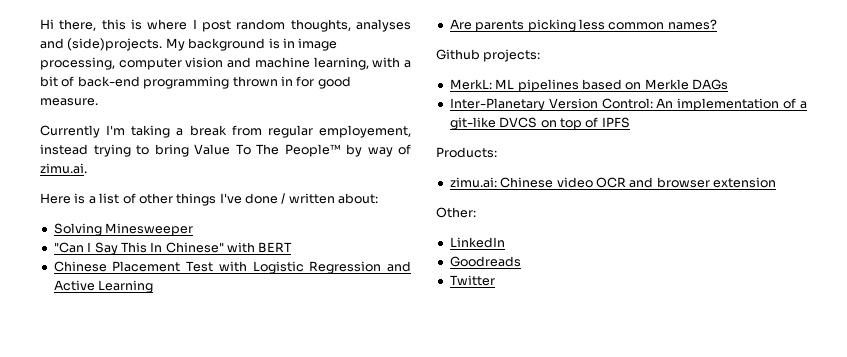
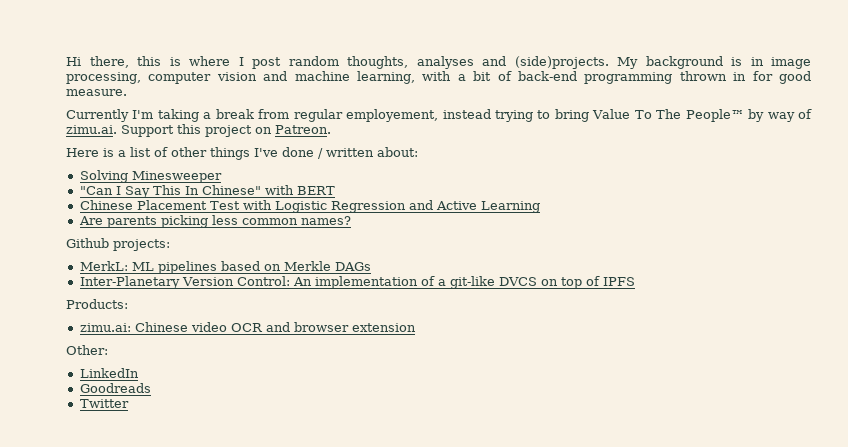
- Currently I'm taking a break from regular employement, instead trying to bring Value To The People™ by way of zimu.ai.
+ Currently I'm taking a break from regular employement, instead trying to bring Value To The People™ by way of zimu.ai. Support this project on Patreon.

